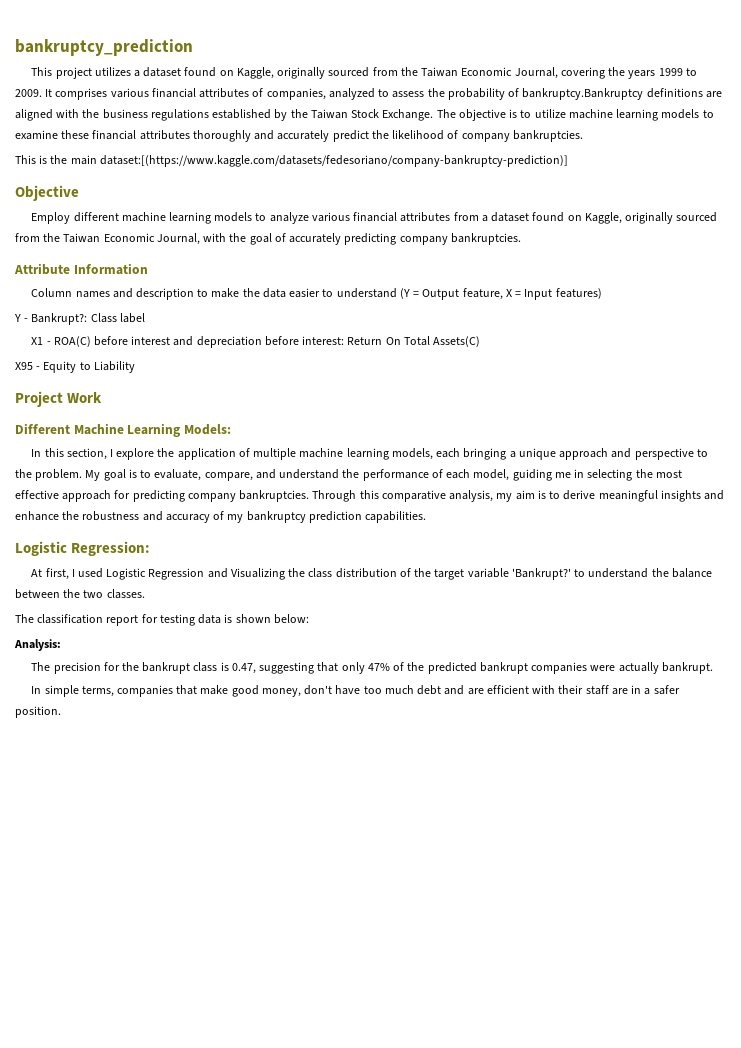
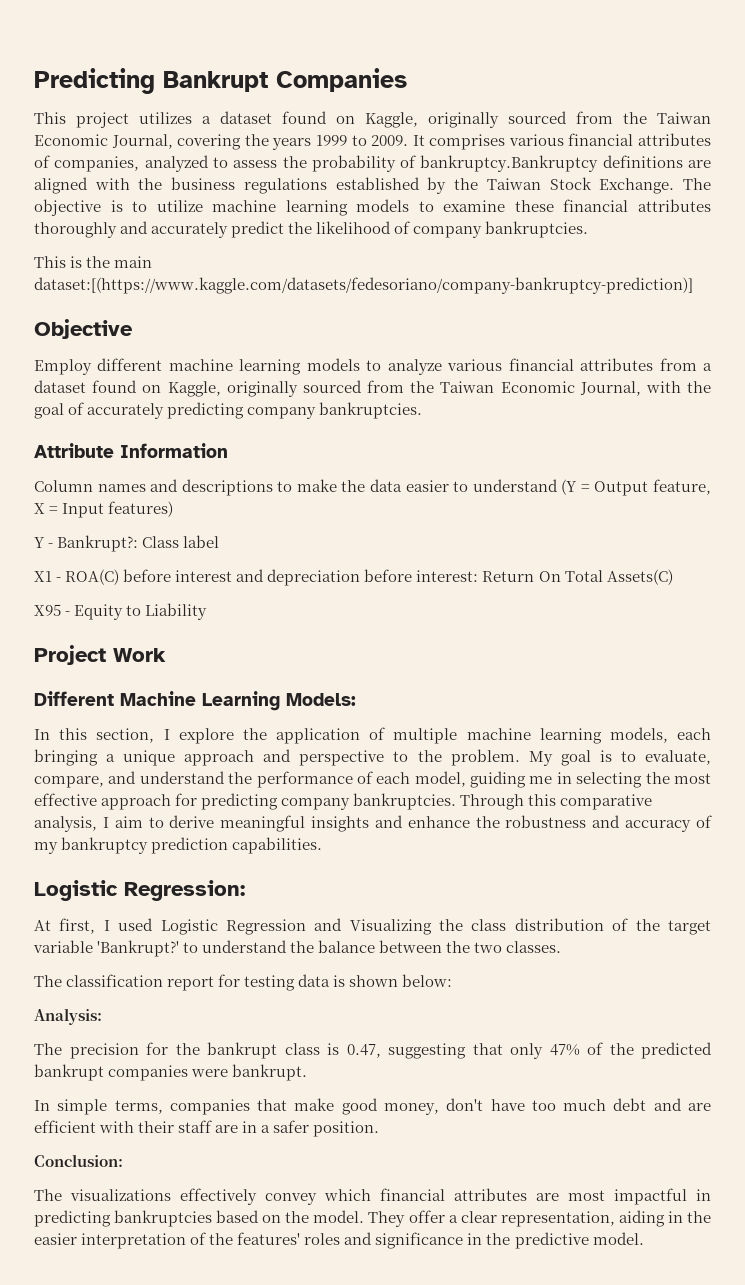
- bankruptcy_prediction
+ Predicting Bankrupt Companies
- Column names and description to make the data easier to understand (Y = Output feature, X = Input features)
+ Column names and descriptions to make the data easier to understand (Y = Output feature, X = Input features)
- Through this comparative analysis, my aim is to derive meaningful insights and enhance the robustness and accuracy of my bankruptcy prediction capabilities.
+ Through this comparative analysis, I aim to derive meaningful insights and enhance the robustness and accuracy of my bankruptcy prediction capabilities.
- The precision for the bankrupt class is 0.47, suggesting that only 47% of the predicted bankrupt companies were actually bankrupt.
+ The precision for the bankrupt class is 0.47, suggesting that only 47% of the predicted bankrupt companies were bankrupt.
+ Conclusion:
+ The visualizations effectively convey which financial attributes are most impactful in predicting bankruptcies based on the model. They offer a clear representation, aiding in the easier interpretation of the features' roles and significance in the predictive model.

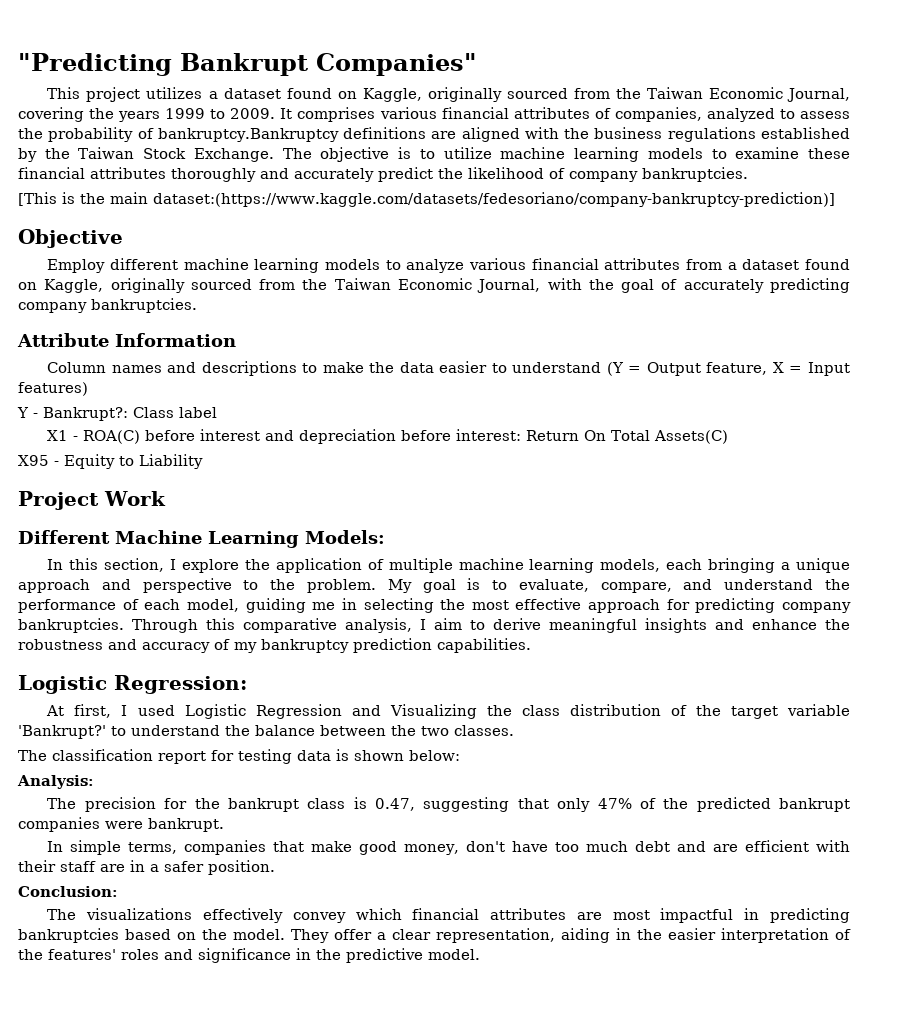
- Predicting Bankrupt Companies
+ "Predicting Bankrupt Companies"
- This is the main dataset:[(https://www.kaggle.com/datasets/fedesoriano/company-bankruptcy-prediction)]
+ [This is the main dataset:(https://www.kaggle.com/datasets/fedesoriano/company-bankruptcy-prediction)]

